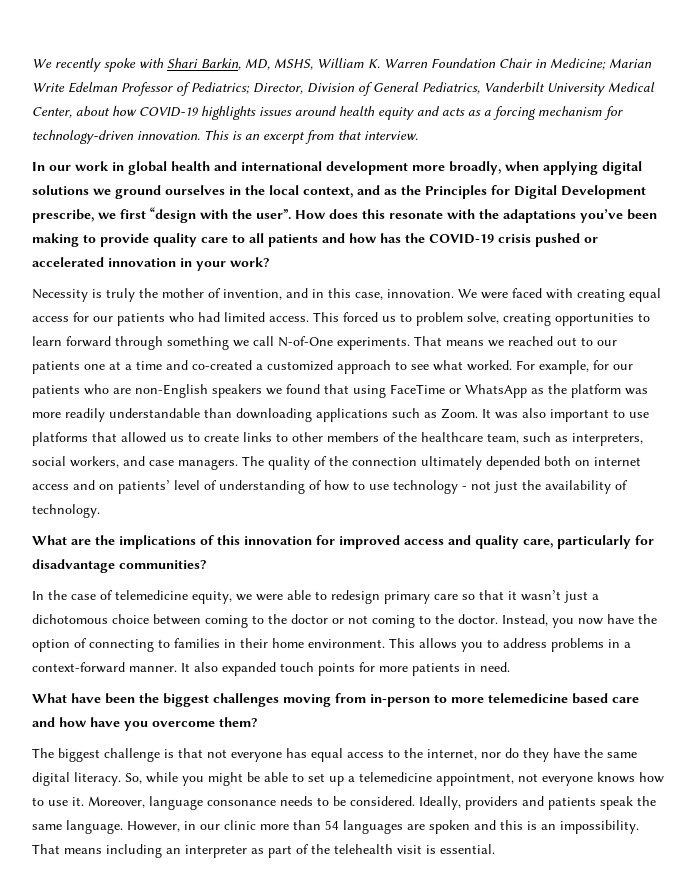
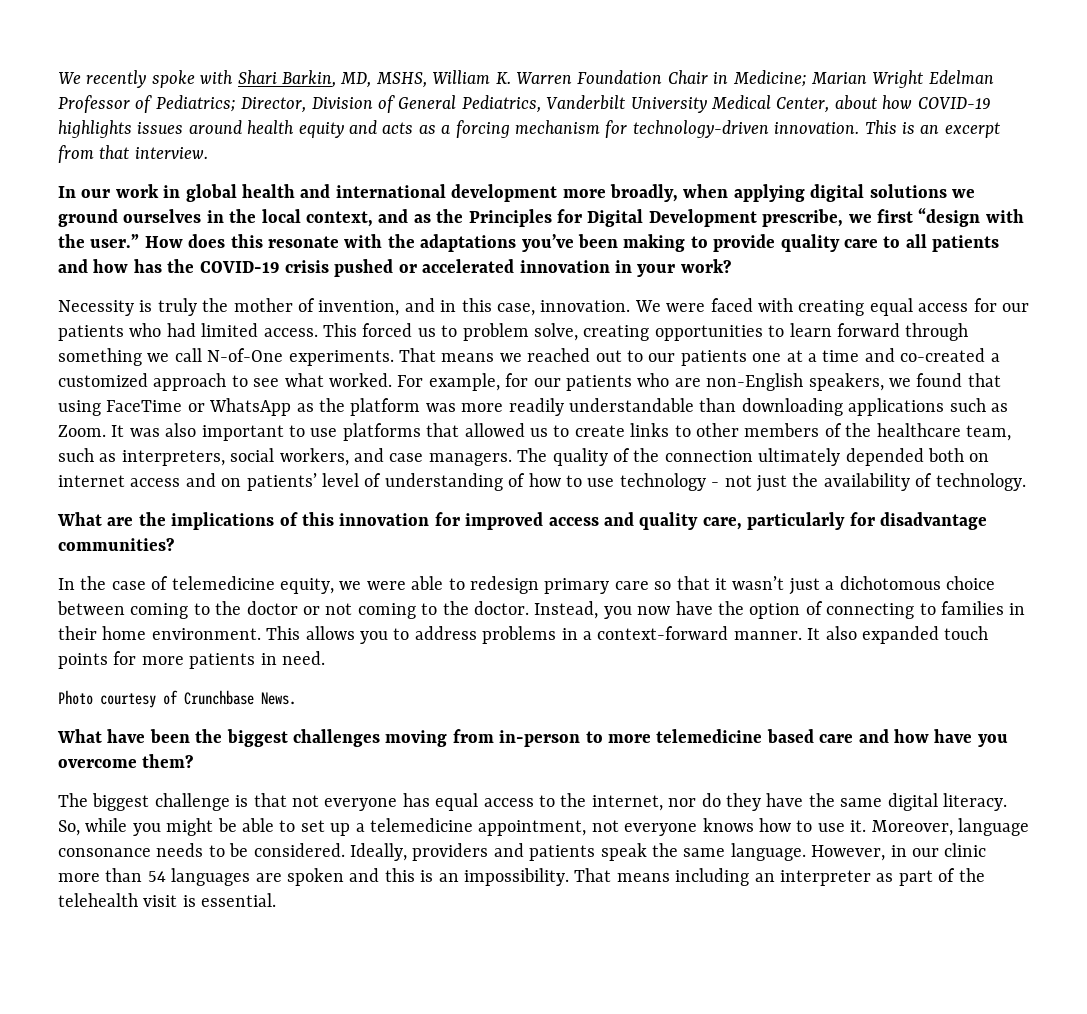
- We recently spoke with Shari Barkin, MD, MSHS, William K. Warren Foundation Chair in Medicine; Marian Write Edelman Professor of Pediatrics; Director, Division of General Pediatrics, Vanderbilt University Medical Center, about how COVID-19 highlights issues around health equity and acts as a forcing mechanism for technology-driven innovation.
+ We recently spoke with Shari Barkin, MD, MSHS, William K. Warren Foundation Chair in Medicine; Marian Wright Edelman Professor of Pediatrics; Director, Division of General Pediatrics, Vanderbilt University Medical Center, about how COVID-19 highlights issues around health equity and acts as a forcing mechanism for technology-driven innovation.
- In our work in global health and international development more broadly, when applying digital solutions we ground ourselves in the local context, and as the Principles for Digital Development prescribe, we first “design with the user”.
+ In our work in global health and international development more broadly, when applying digital solutions we ground ourselves in the local context, and as the Principles for Digital Development prescribe, we first “design with the user.”
- For example, for our patients who are non-English speakers we found that using FaceTime or WhatsApp as the platform was more readily understandable than downloading applications such as Zoom.
+ For example, for our patients who are non-English speakers, we found that using FaceTime or WhatsApp as the platform was more readily understandable than downloading applications such as Zoom.
+ Photo courtesy of Crunchbase News.

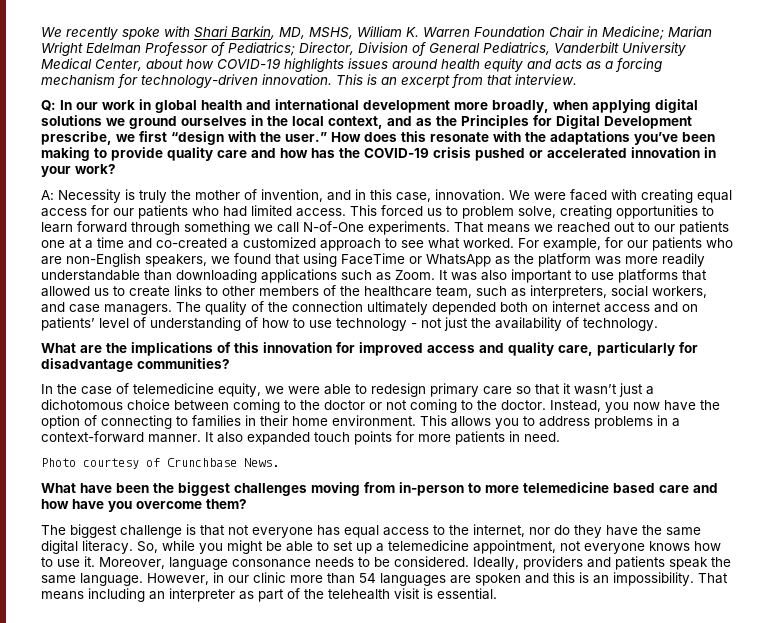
- In our work in global health and international development more broadly, when applying digital solutions we ground ourselves in the local context, and as the Principles for Digital Development prescribe, we first “design with the user.”
+ Q: In our work in global health and international development more broadly, when applying digital solutions we ground ourselves in the local context, and as the Principles for Digital Development prescribe, we first “design with the user.”
- How does this resonate with the adaptations you’ve been making to provide quality care to all patients and how has the COVID-19 crisis pushed or accelerated innovation in your work?
+ How does this resonate with the adaptations you’ve been making to provide quality care and how has the COVID-19 crisis pushed or accelerated innovation in your work?
- Necessity is truly the mother of invention, and in this case, innovation.
+ A: Necessity is truly the mother of invention, and in this case, innovation.

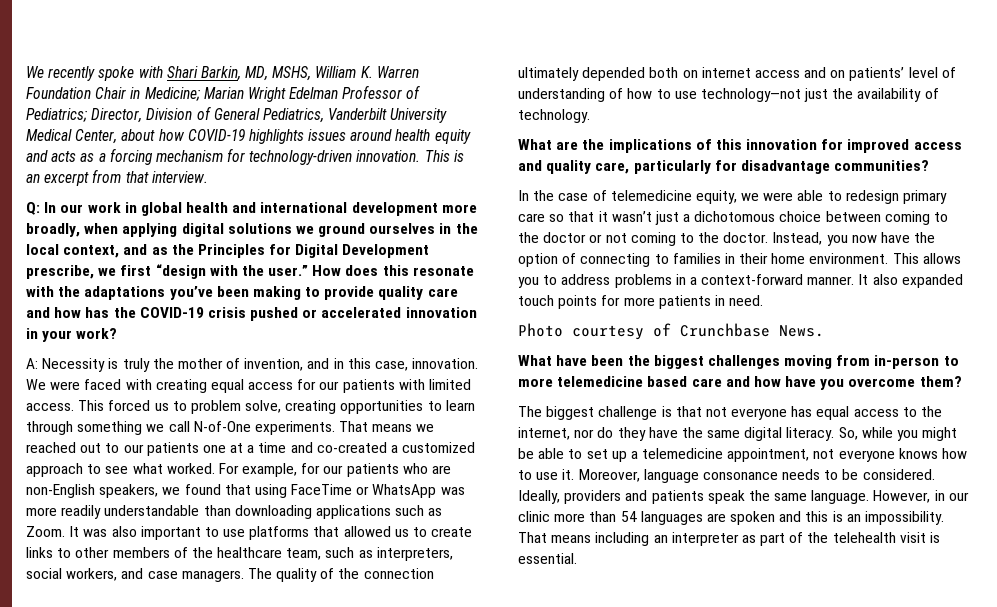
- We were faced with creating equal access for our patients who had limited access.
+ We were faced with creating equal access for our patients with limited access.
- This forced us to problem solve, creating opportunities to learn forward through something we call N-of-One experiments.
+ This forced us to problem solve, creating opportunities to learn through something we call N-of-One experiments.
- For example, for our patients who are non-English speakers, we found that using FaceTime or WhatsApp as the platform was more readily understandable than downloading applications such as Zoom.
+ For example, for our patients who are non-English speakers, we found that using FaceTime or WhatsApp was more readily understandable than downloading applications such as Zoom.
- The quality of the connection ultimately depended both on internet access and on patients’ level of understanding of how to use technology - not just the availability of technology.
+ The quality of the connection ultimately depended both on internet access and on patients’ level of understanding of how to use technology—not just the availability of technology.

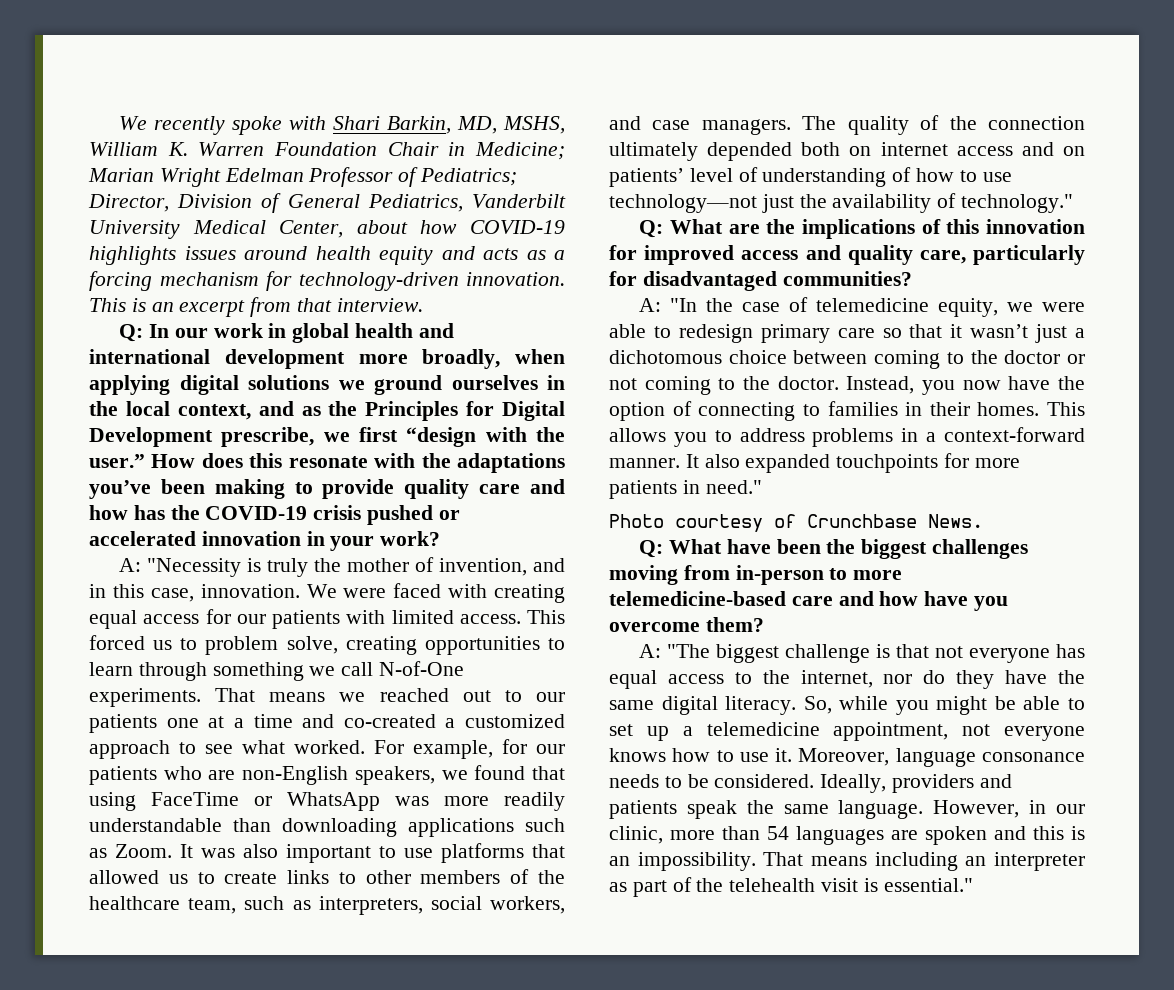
- A: Necessity is truly the mother of invention, and in this case, innovation.
+ A: "Necessity is truly the mother of invention, and in this case, innovation.
- The quality of the connection ultimately depended both on internet access and on patients’ level of understanding of how to use technology—not just the availability of technology.
- What are the implications of this innovation for improved access and quality care, particularly for disadvantage communities?
+ The quality of the connection ultimately depended both on internet access and on patients’ level of understanding of how to use technology—not just the availability of technology."
+ Q: What are the implications of this innovation for improved access and quality care, particularly for disadvantaged communities?
- In the case of telemedicine equity, we were able to redesign primary care so that it wasn’t just a dichotomous choice between coming to the doctor or not coming to the doctor.
+ A: "In the case of telemedicine equity, we were able to redesign primary care so that it wasn’t just a dichotomous choice between coming to the doctor or not coming to the doctor.
- Instead, you now have the option of connecting to families in their home environment.
+ Instead, you now have the option of connecting to families in their homes.
- It also expanded touch points for more patients in need.
+ It also expanded touchpoints for more patients in need."
- What have been the biggest challenges moving from in-person to more telemedicine based care and how have you overcome them?
+ Q: What have been the biggest challenges moving from in-person to more telemedicine-based care and how have you overcome them?
- The biggest challenge is that not everyone has equal access to the internet, nor do they have the same digital literacy.
+ A: "The biggest challenge is that not everyone has equal access to the internet, nor do they have the same digital literacy.
- However, in our clinic more than 54 languages are spoken and this is an impossibility.
+ However, in our clinic, more than 54 languages are spoken and this is an impossibility.
- That means including an interpreter as part of the telehealth visit is essential.
+ That means including an interpreter as part of the telehealth visit is essential."

